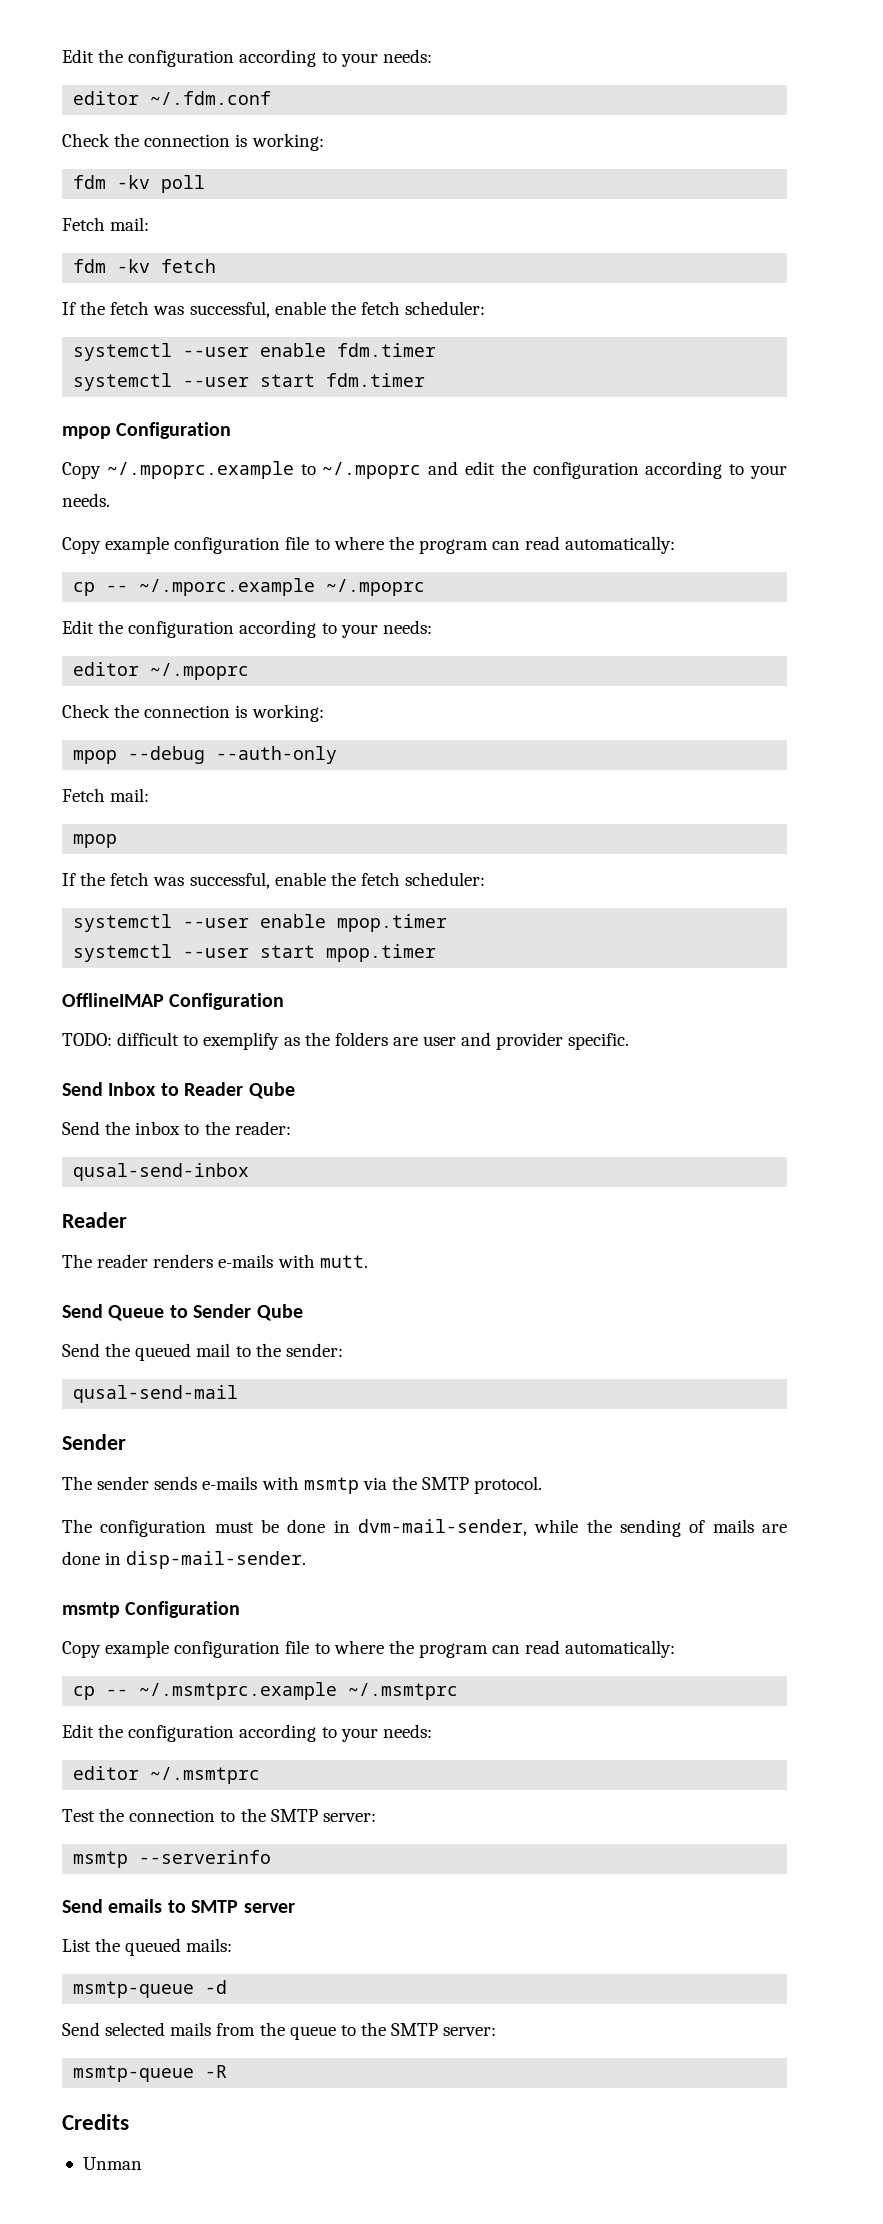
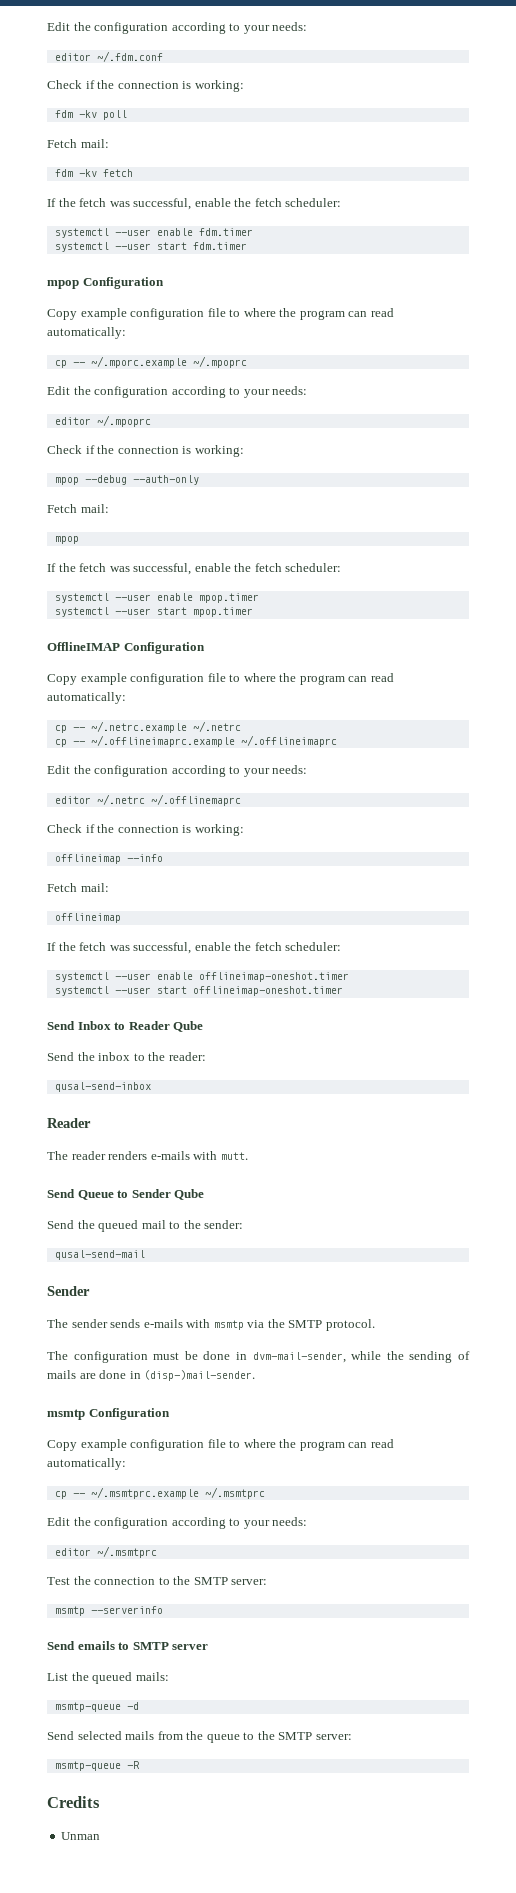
  editor ~/.fdm.conf
- Check the connection is working:
+ Check if the connection is working:
- Copy ~/.mpoprc.example to ~/.mpoprc and edit the configuration according to your needs.
  editor ~/.mpoprc
- Check the connection is working:
+ Check if the connection is working:
  OfflineIMAP Configuration
- TODO: difficult to exemplify as the folders are user and provider specific.
+ Copy example configuration file to where the program can read automatically:
+ cp -- ~/.netrc.example ~/.netrc
+ cp -- ~/.offlineimaprc.example ~/.offlineimaprc
+ Edit the configuration according to your needs:
+ editor ~/.netrc ~/.offlinemaprc
+ Check if the connection is working:
+ offlineimap --info
+ Fetch mail:
+ offlineimap
+ If the fetch was successful, enable the fetch scheduler:
+ systemctl --user enable offlineimap-oneshot.timer
+ systemctl --user start offlineimap-oneshot.timer
- The configuration must be done in dvm-mail-sender, while the sending of mails are done in disp-mail-sender.
+ The configuration must be done in dvm-mail-sender, while the sending of mails are done in (disp-)mail-sender.

